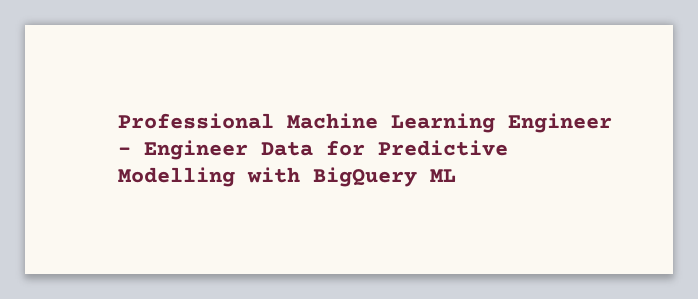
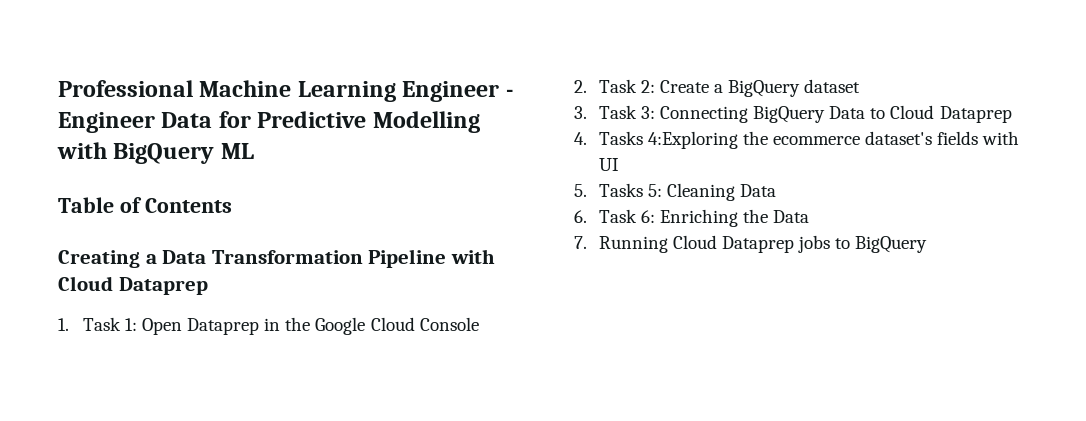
+ Table of Contents
+ Creating a Data Transformation Pipeline with Cloud Dataprep
+ 1. Task 1: Open Dataprep in the Google Cloud Console
+ 2. Task 2: Create a BigQuery dataset
+ 3. Task 3: Connecting BigQuery Data to Cloud Dataprep
+ 4. Tasks 4:Exploring the ecommerce dataset's fields with UI
+ 5. Tasks 5: Cleaning Data
+ 6. Task 6: Enriching the Data
+ 7. Running Cloud Dataprep jobs to BigQuery

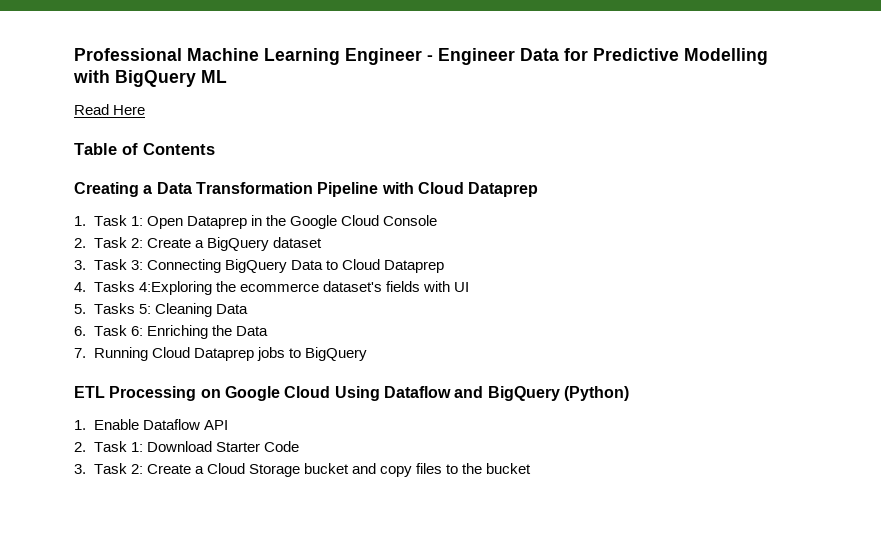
+ Read Here
+ ETL Processing on Google Cloud Using Dataflow and BigQuery (Python)
+ 1. Enable Dataflow API
+ 2. Task 1: Download Starter Code
+ 3. Task 2: Create a Cloud Storage bucket and copy files to the bucket

